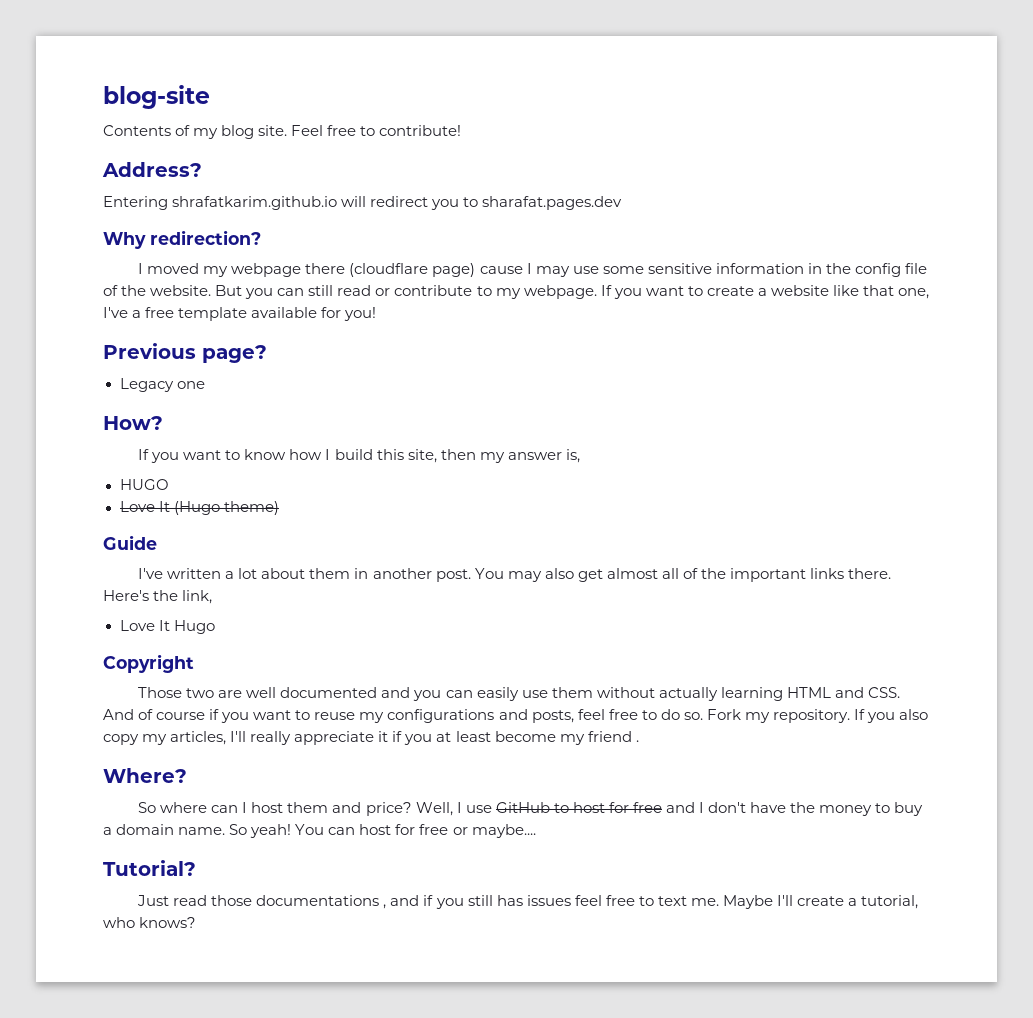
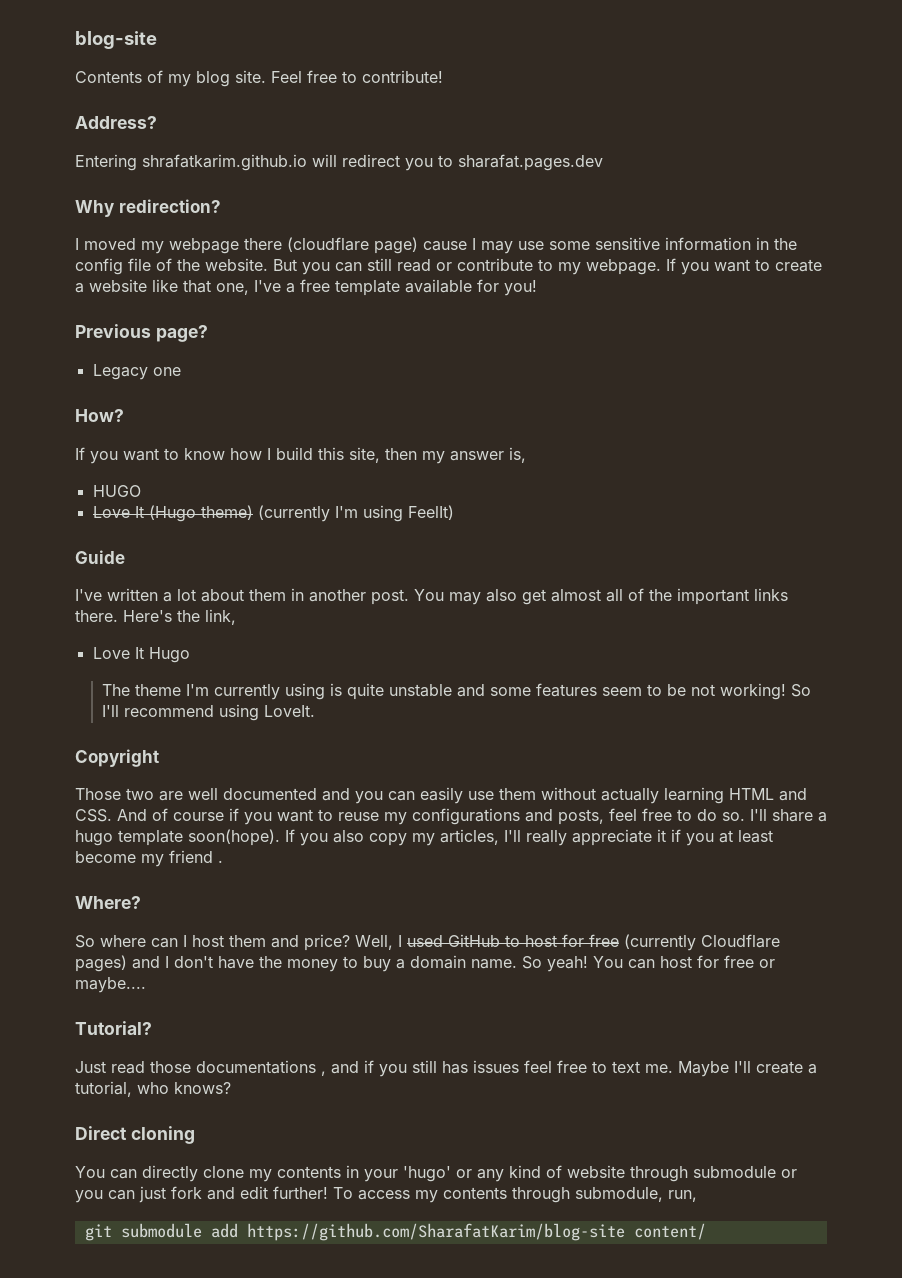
- Love It (Hugo theme)
+ Love It (Hugo theme) (currently I'm using FeelIt)
+ The theme I'm currently using is quite unstable and some features seem to be not working! So I'll recommend using LoveIt.
- Fork my repository.
+ I'll share a hugo template soon(hope).
- Well, I use GitHub to host for free and I don't have the money to buy a domain name.
+ Well, I used GitHub to host for free (currently Cloudflare pages) and I don't have the money to buy a domain name.
+ Direct cloning
+ You can directly clone my contents in your 'hugo' or any kind of website through submodule or you can just fork and edit further! To access my contents through submodule, run,
+ git submodule add https://github.com/SharafatKarim/blog-site content/

